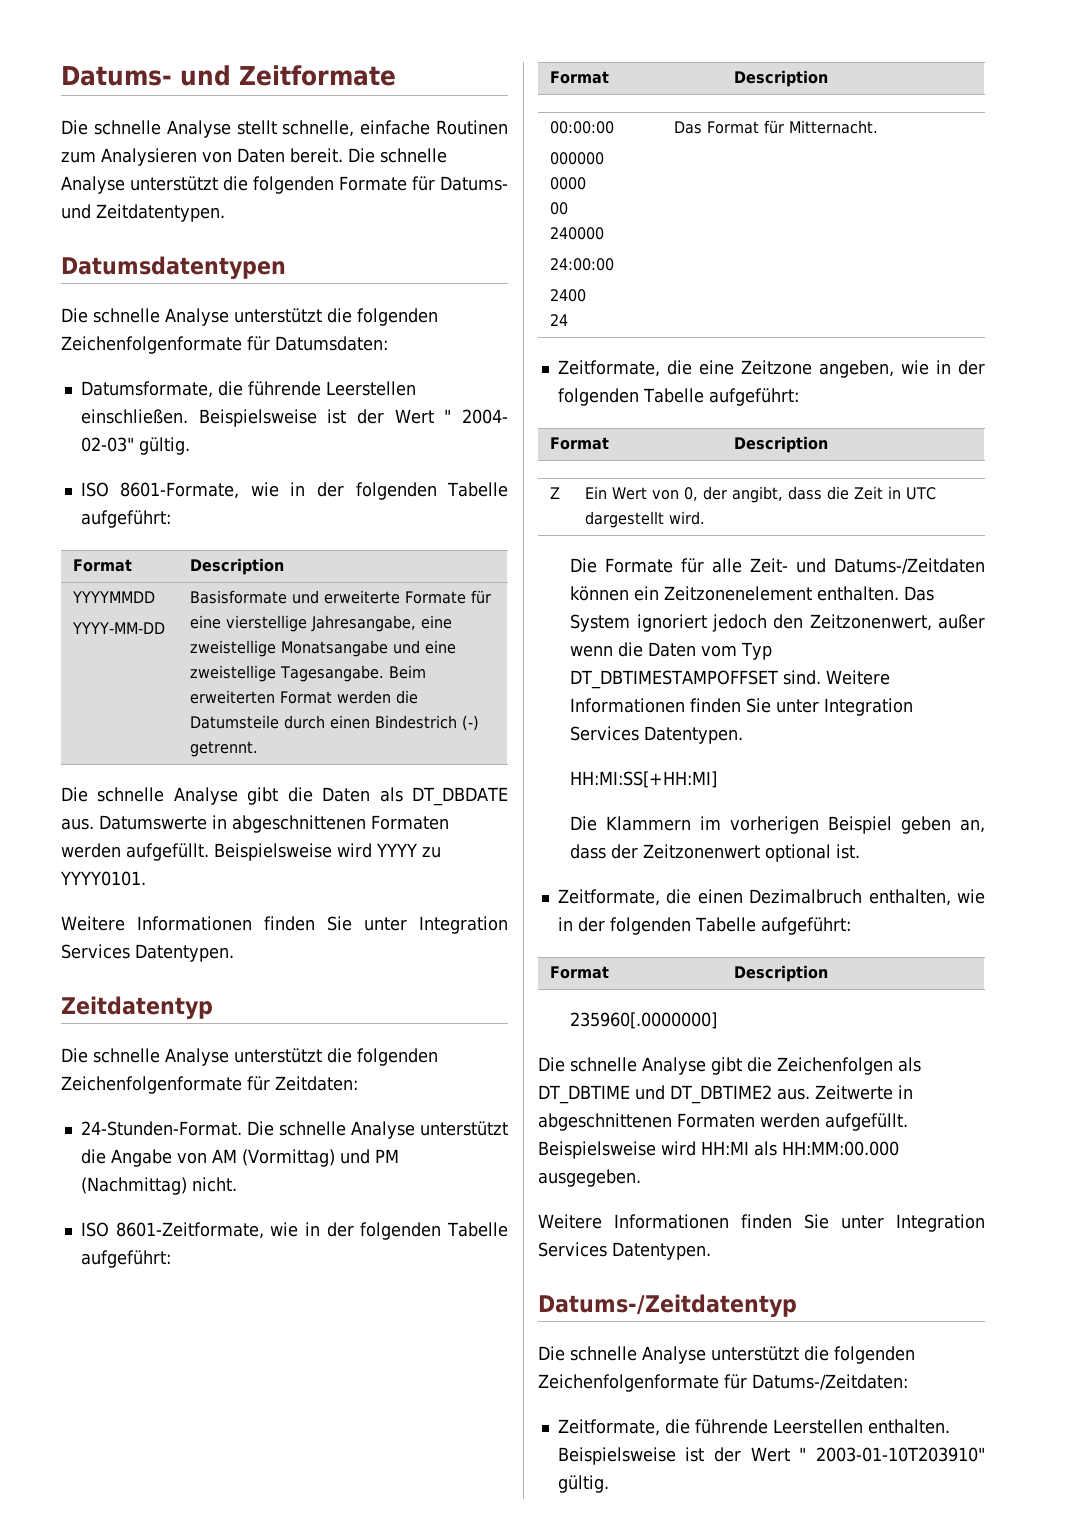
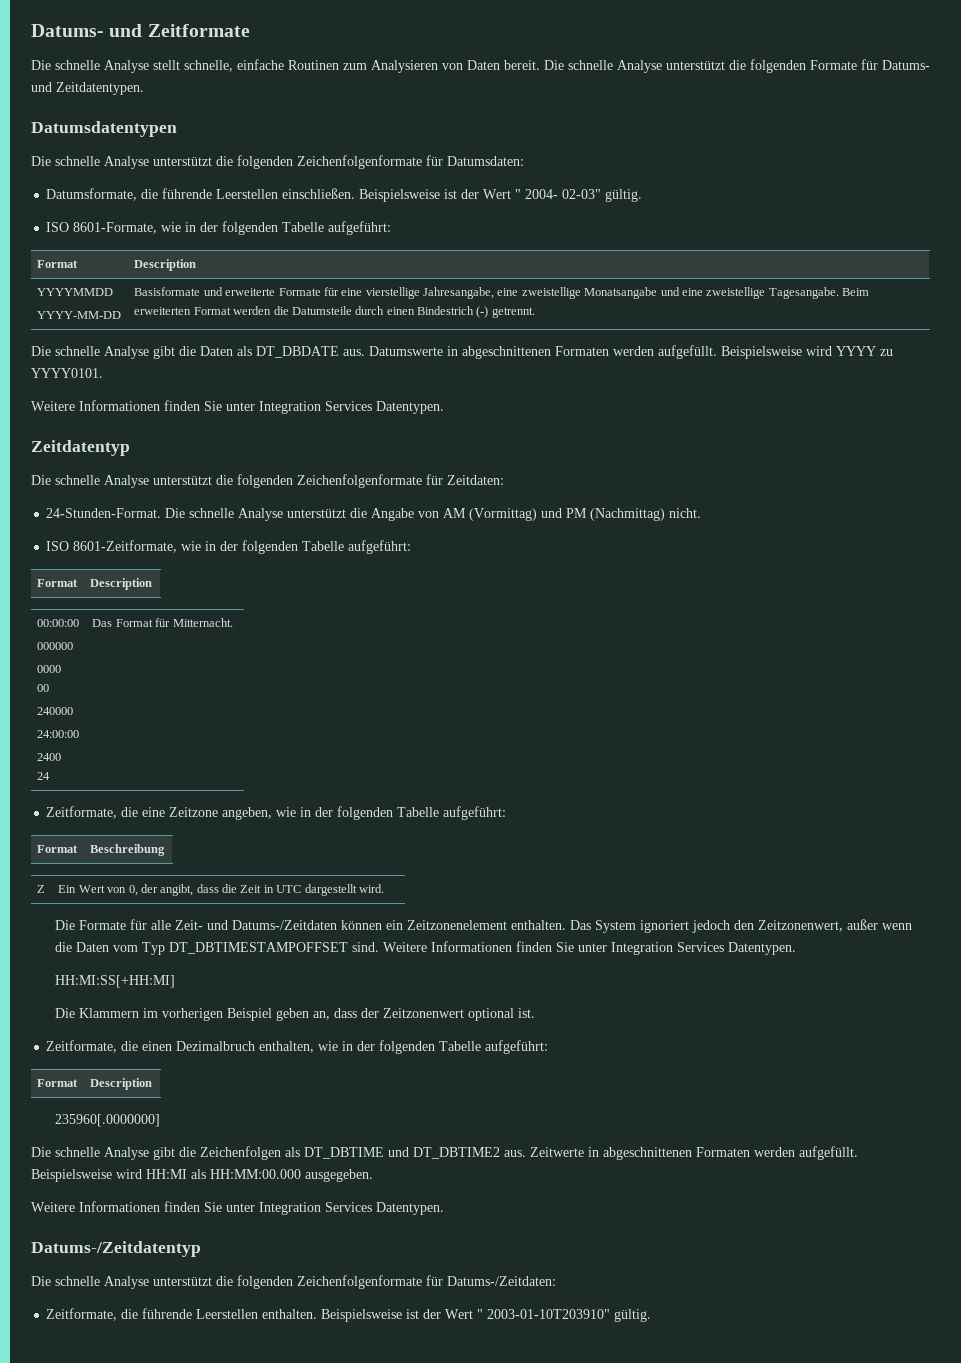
  Zeitformate, die eine Zeitzone angeben, wie in der folgenden Tabelle aufgeführt:
- Format | Description
+ Format | Beschreibung

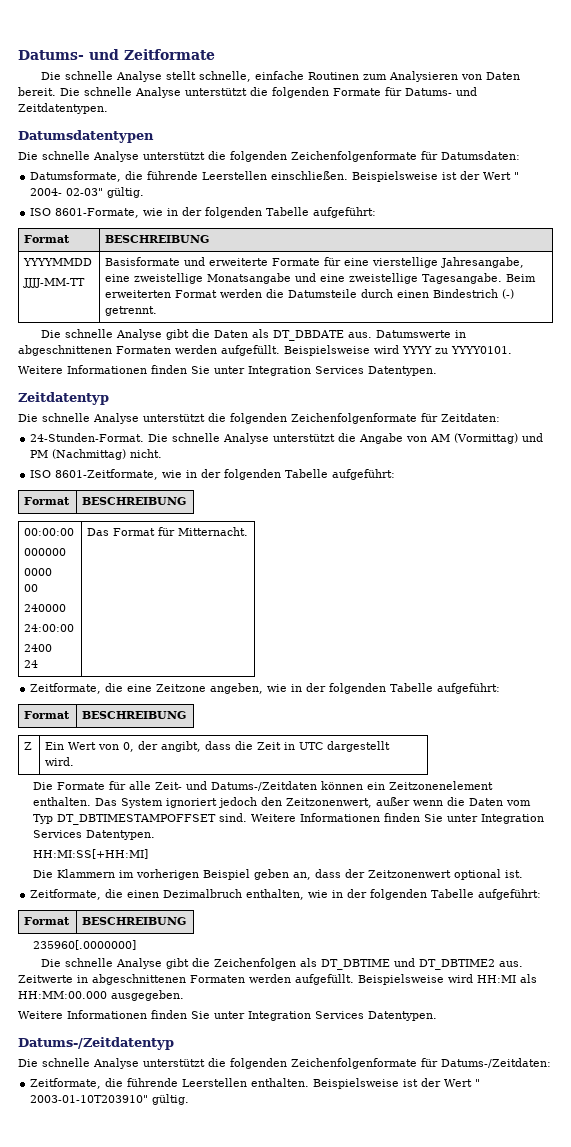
  ISO 8601-Formate, wie in der folgenden Tabelle aufgeführt:
- Format | Description
+ Format | BESCHREIBUNG
  YYYYMMDD
- YYYY-MM-DD | Basisformate und erweiterte Formate für eine vierstellige Jahresangabe, eine zweistellige Monatsangabe und eine zweistellige Tagesangabe. Beim erweiterten Format werden die Datumsteile durch einen Bindestrich (-) getrennt.
+ JJJJ-MM-TT | Basisformate und erweiterte Formate für eine vierstellige Jahresangabe, eine zweistellige Monatsangabe und eine zweistellige Tagesangabe. Beim erweiterten Format werden die Datumsteile durch einen Bindestrich (-) getrennt.
  ISO 8601-Zeitformate, wie in der folgenden Tabelle aufgeführt:
- Format | Description
+ Format | BESCHREIBUNG
  Zeitformate, die eine Zeitzone angeben, wie in der folgenden Tabelle aufgeführt:
- Format | Beschreibung
+ Format | BESCHREIBUNG
  Zeitformate, die einen Dezimalbruch enthalten, wie in der folgenden Tabelle aufgeführt:
- Format | Description
+ Format | BESCHREIBUNG

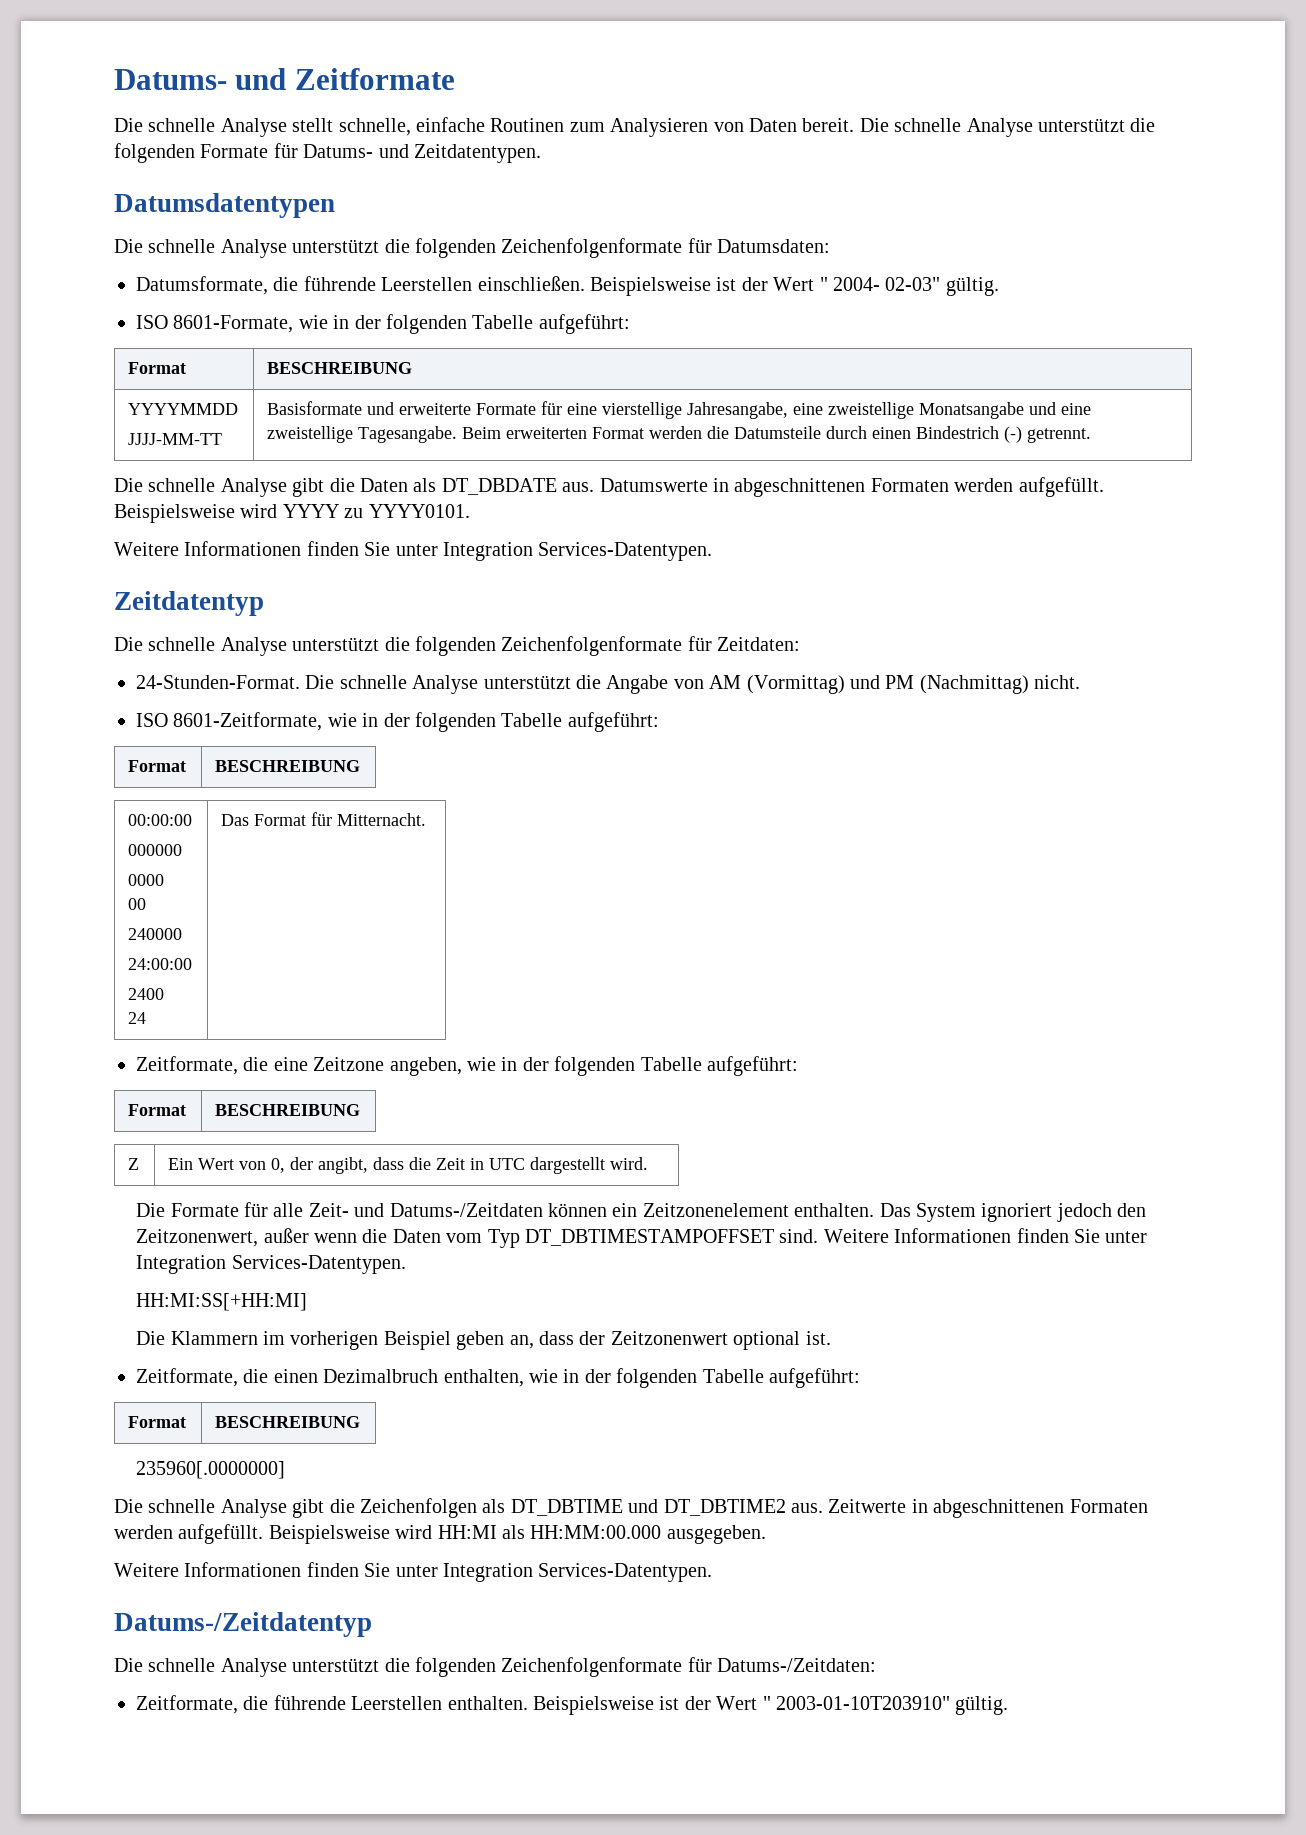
  Beispielsweise wird YYYY zu YYYY0101.
- Weitere Informationen finden Sie unter Integration Services Datentypen.
+ Weitere Informationen finden Sie unter Integration Services-Datentypen.
- Das System ignoriert jedoch den Zeitzonenwert, außer wenn die Daten vom Typ DT_DBTIMESTAMPOFFSET sind. Weitere Informationen finden Sie unter Integration Services Datentypen.
+ Das System ignoriert jedoch den Zeitzonenwert, außer wenn die Daten vom Typ DT_DBTIMESTAMPOFFSET sind. Weitere Informationen finden Sie unter Integration Services-Datentypen.
  Beispielsweise wird HH:MI als HH:MM:00.000 ausgegeben.
- Weitere Informationen finden Sie unter Integration Services Datentypen.
+ Weitere Informationen finden Sie unter Integration Services-Datentypen.

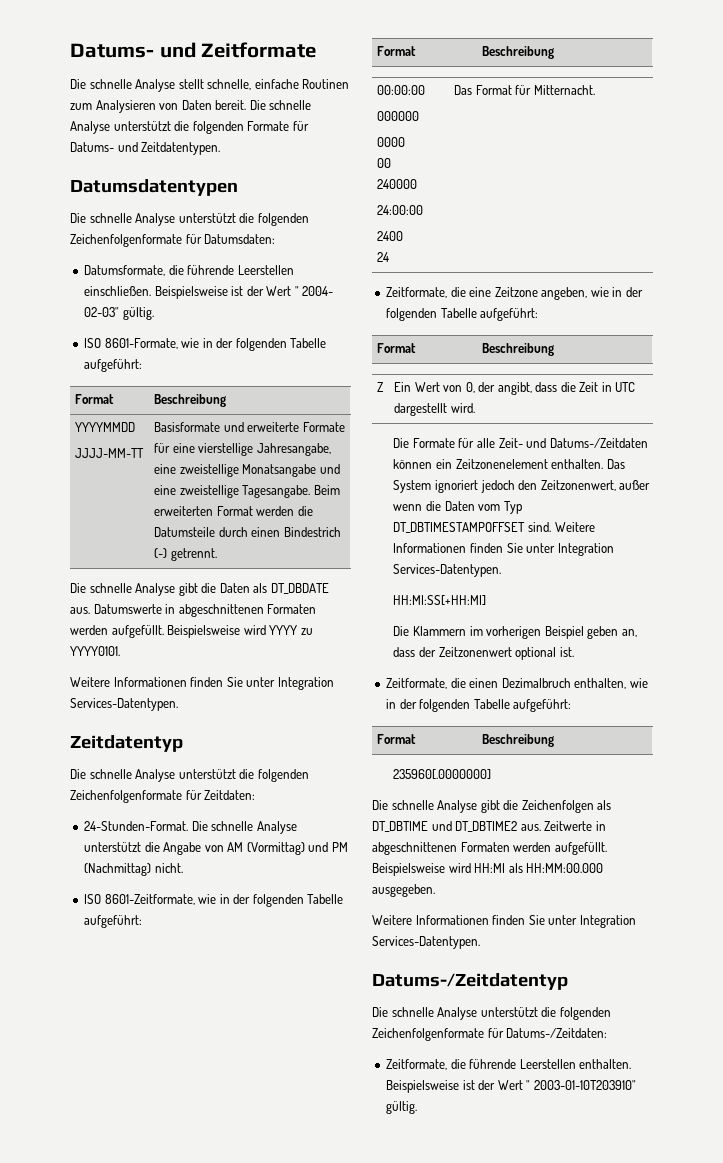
  ISO 8601-Formate, wie in der folgenden Tabelle aufgeführt:
- Format | BESCHREIBUNG
+ Format | Beschreibung
  ISO 8601-Zeitformate, wie in der folgenden Tabelle aufgeführt:
- Format | BESCHREIBUNG
+ Format | Beschreibung
  Zeitformate, die eine Zeitzone angeben, wie in der folgenden Tabelle aufgeführt:
- Format | BESCHREIBUNG
+ Format | Beschreibung
  Zeitformate, die einen Dezimalbruch enthalten, wie in der folgenden Tabelle aufgeführt:
- Format | BESCHREIBUNG
+ Format | Beschreibung

